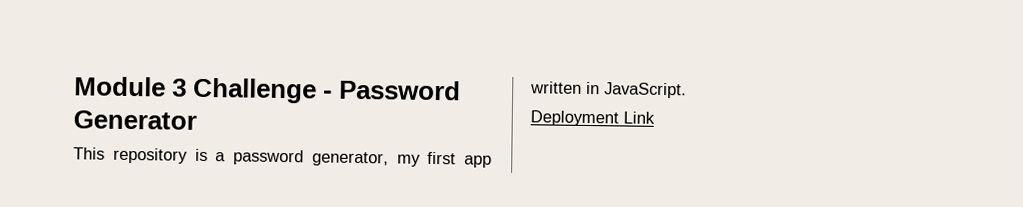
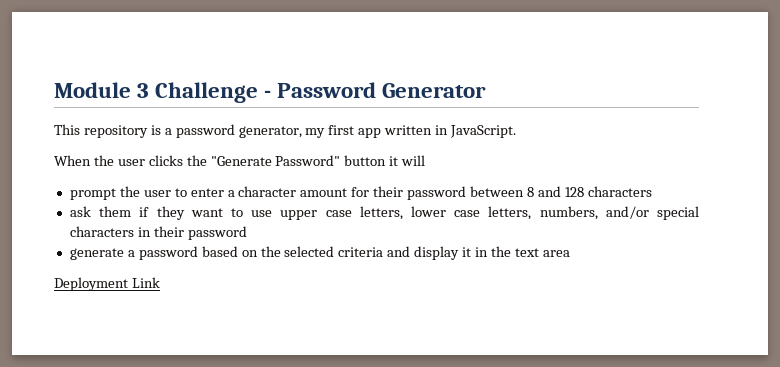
+ When the user clicks the "Generate Password" button it will
+ prompt the user to enter a character amount for their password between 8 and 128 characters
+ ask them if they want to use upper case letters, lower case letters, numbers, and/or special characters in their password
+ generate a password based on the selected criteria and display it in the text area

